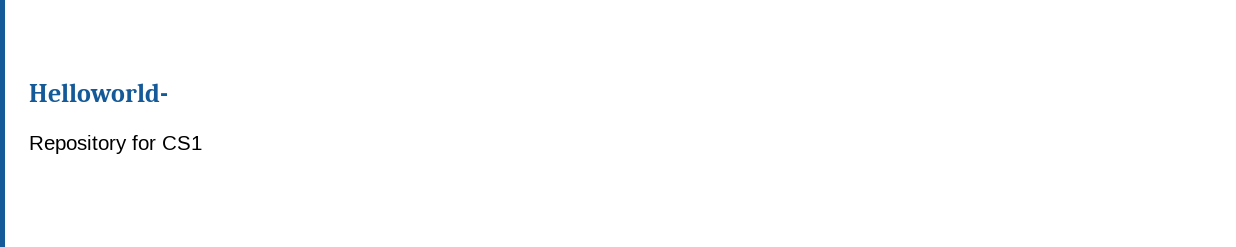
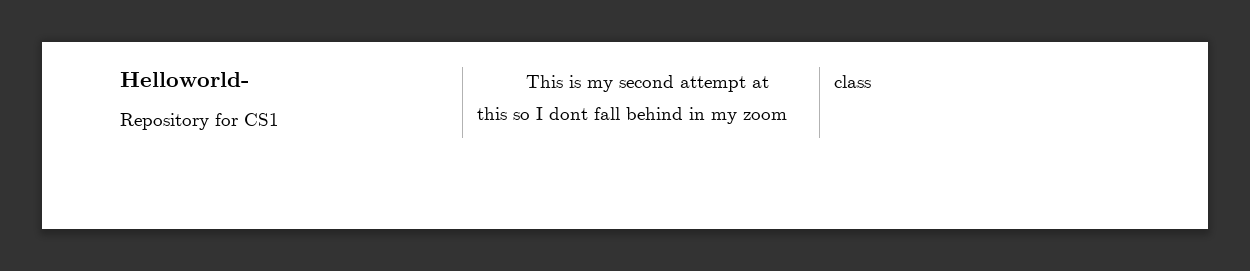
+ This is my second attempt at this so I dont fall behind in my zoom class

